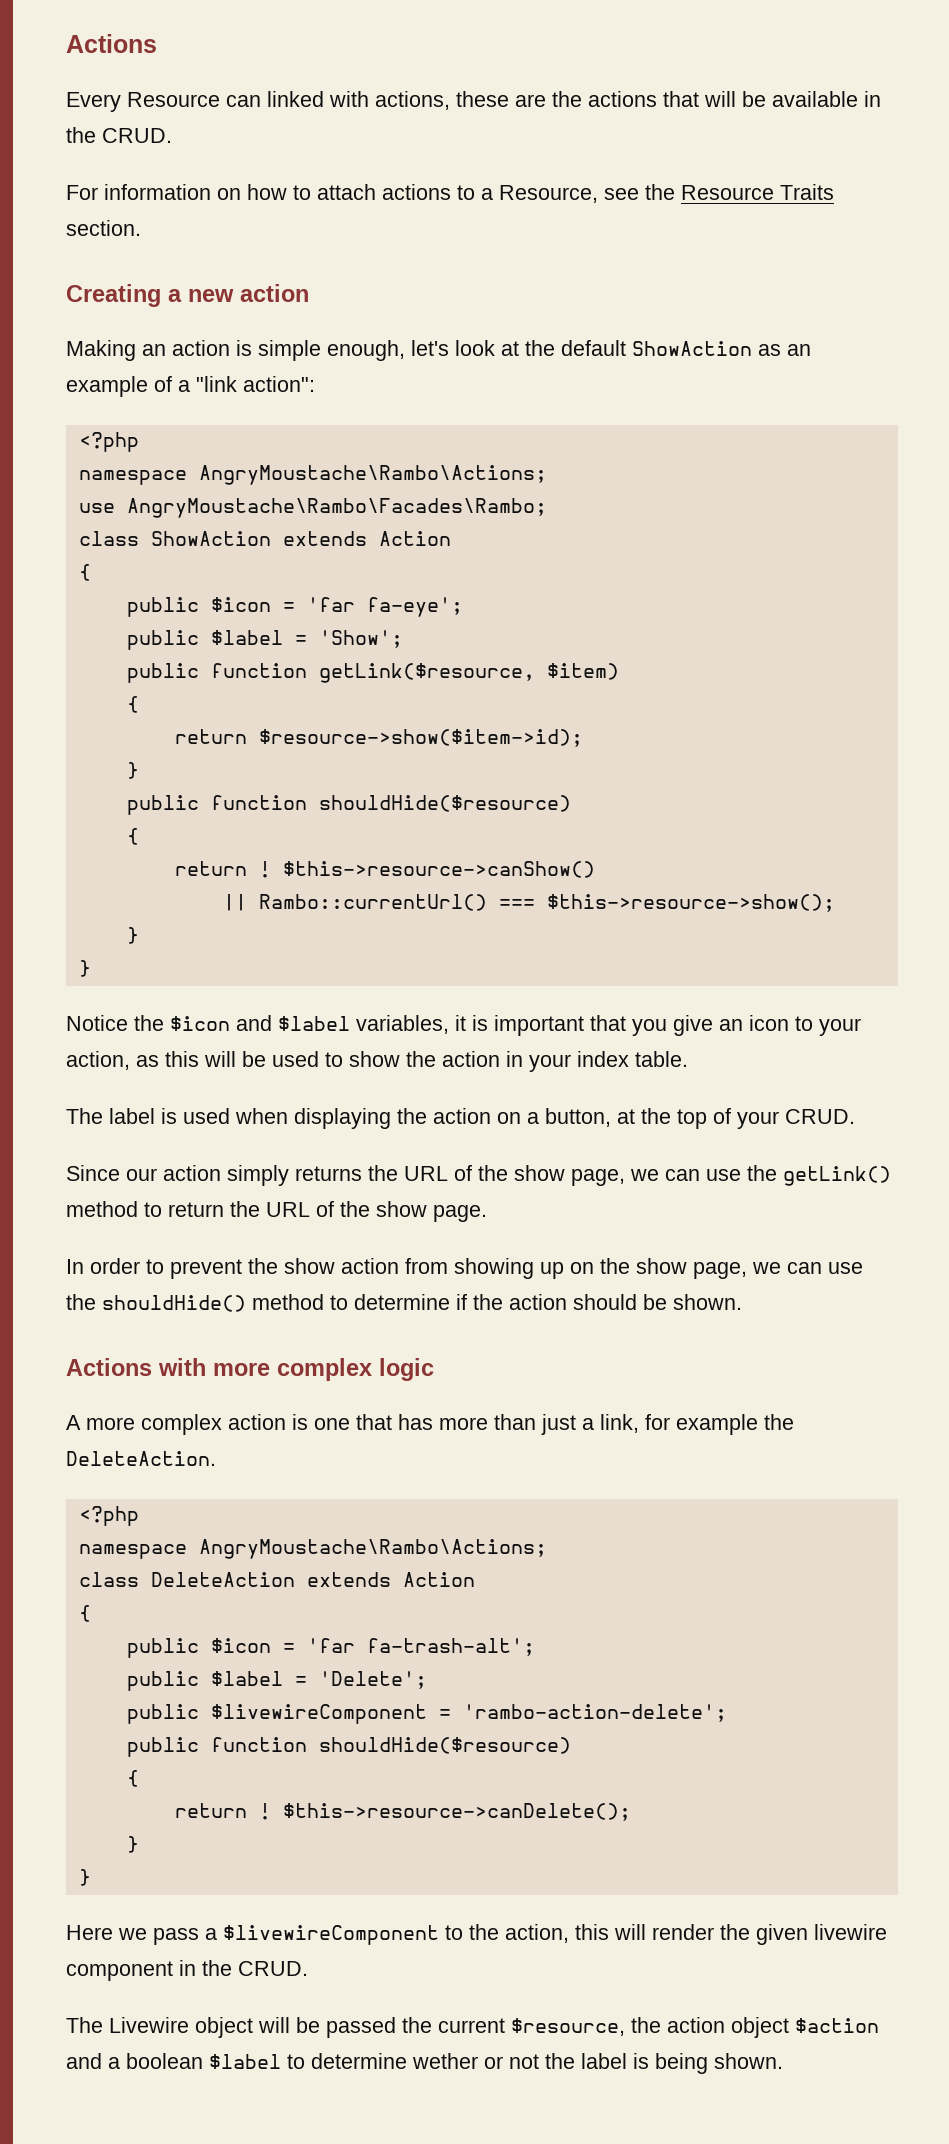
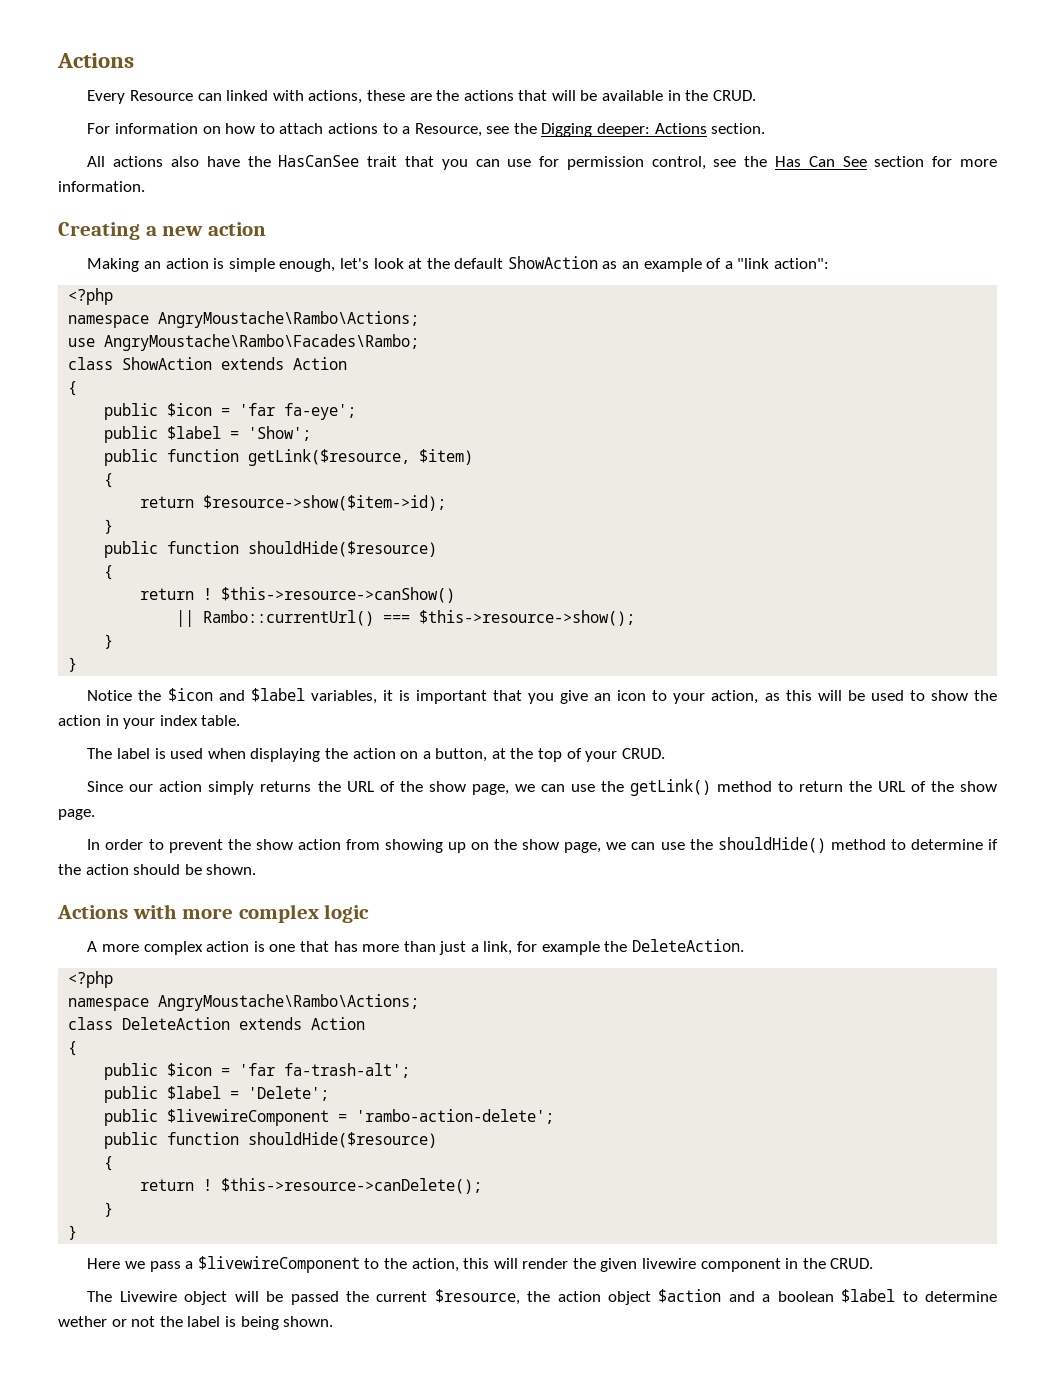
- For information on how to attach actions to a Resource, see the Resource Traits section.
+ For information on how to attach actions to a Resource, see the Digging deeper: Actions section.
+ All actions also have the HasCanSee trait that you can use for permission control, see the Has Can See section for more information.

